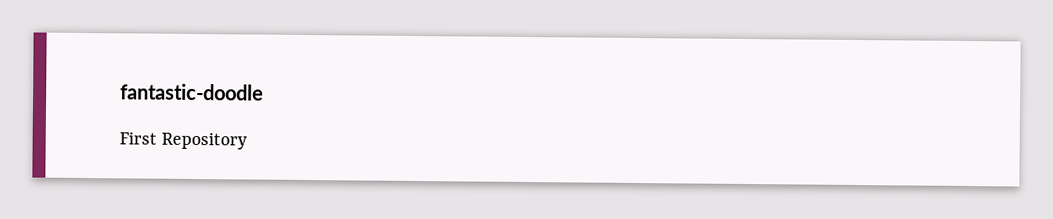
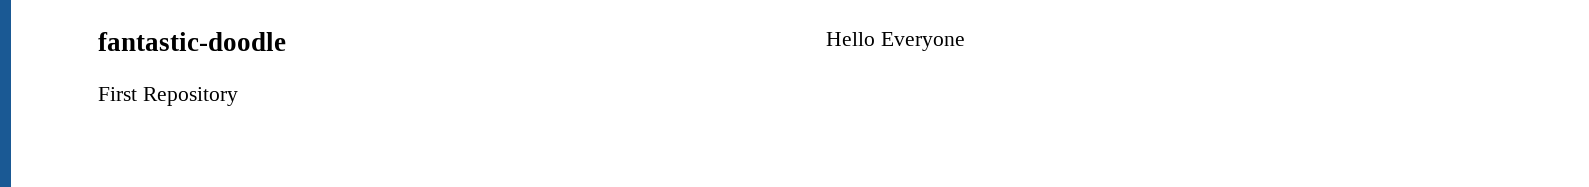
+ Hello Everyone

